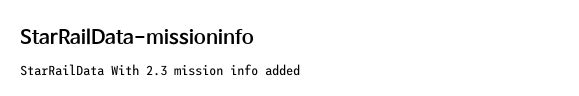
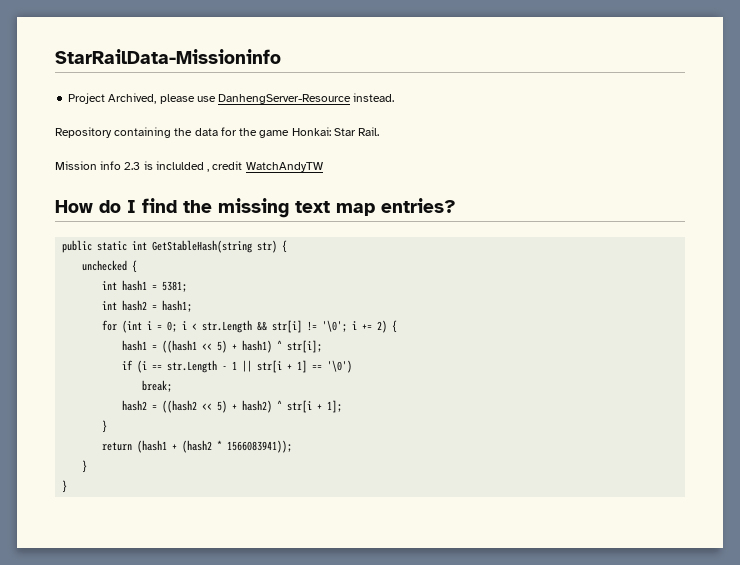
- StarRailData-missioninfo
- StarRailData With 2.3 mission info added
+ StarRailData-Missioninfo
+ Project Archived, please use DanhengServer-Resource instead.
+ Repository containing the data for the game Honkai: Star Rail.
+ Mission info 2.3 is inclulded , credit WatchAndyTW
+ How do I find the missing text map entries?
+ public static int GetStableHash(string str) {
+ unchecked {
+ int hash1 = 5381;
+ int hash2 = hash1;
+ for (int i = 0; i < str.Length && str[i] != '\0'; i += 2) {
+ hash1 = ((hash1 << 5) + hash1) ^ str[i];
+ if (i == str.Length - 1 || str[i + 1] == '\0')
+ break;
+ hash2 = ((hash2 << 5) + hash2) ^ str[i + 1];
+ }
+ return (hash1 + (hash2 * 1566083941));
+ }
+ }

